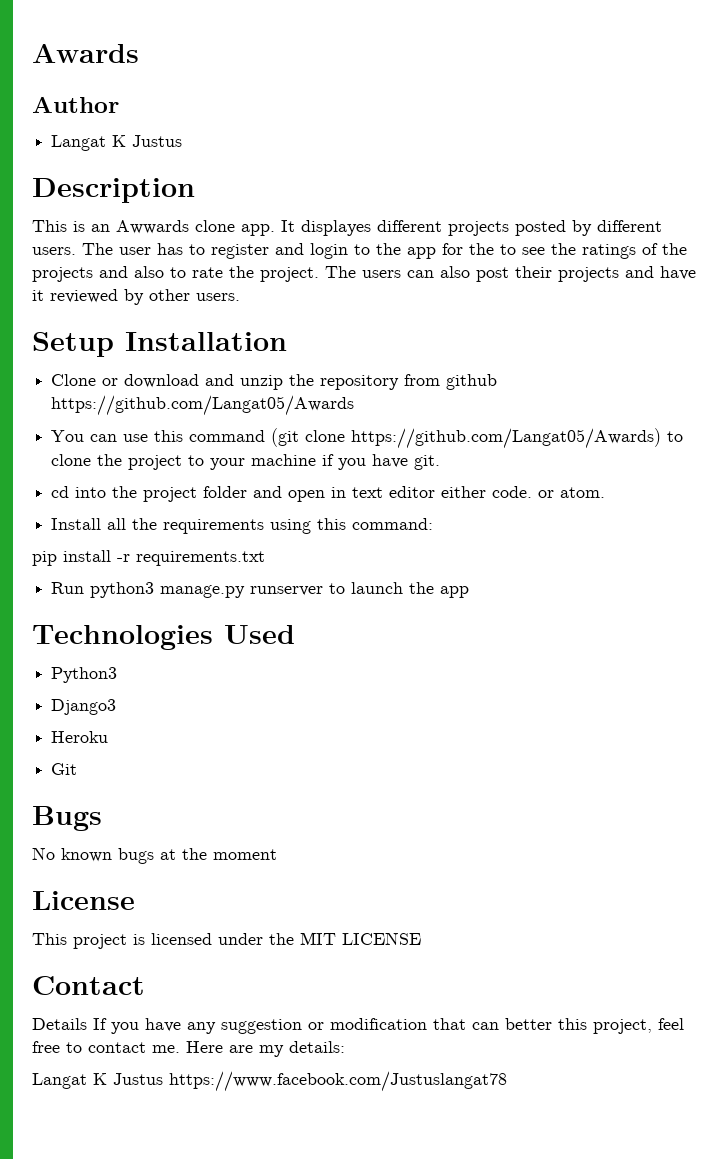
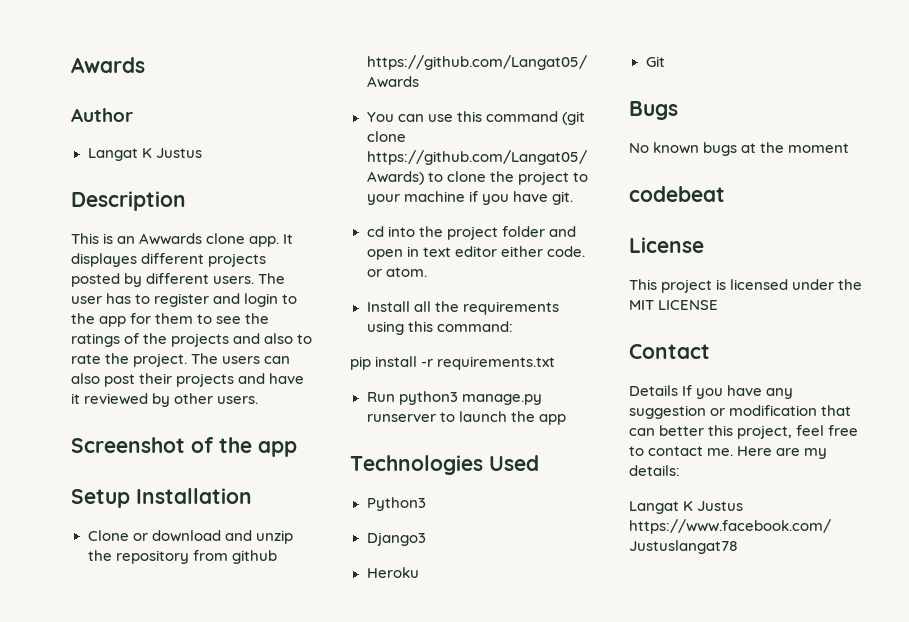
- The user has to register and login to the app for the to see the ratings of the projects and also to rate the project.
+ The user has to register and login to the app for them to see the ratings of the projects and also to rate the project.
+ Screenshot of the app
+ codebeat

